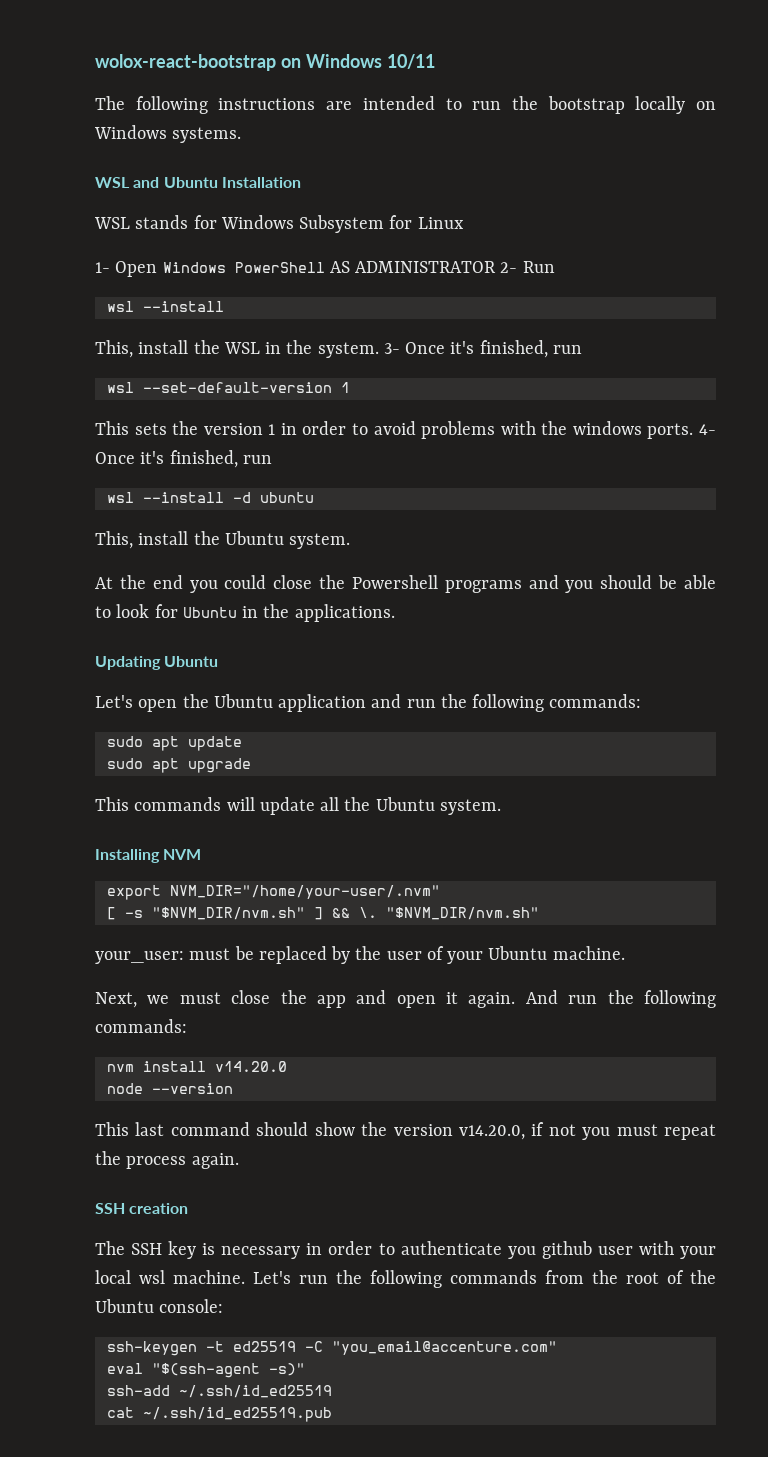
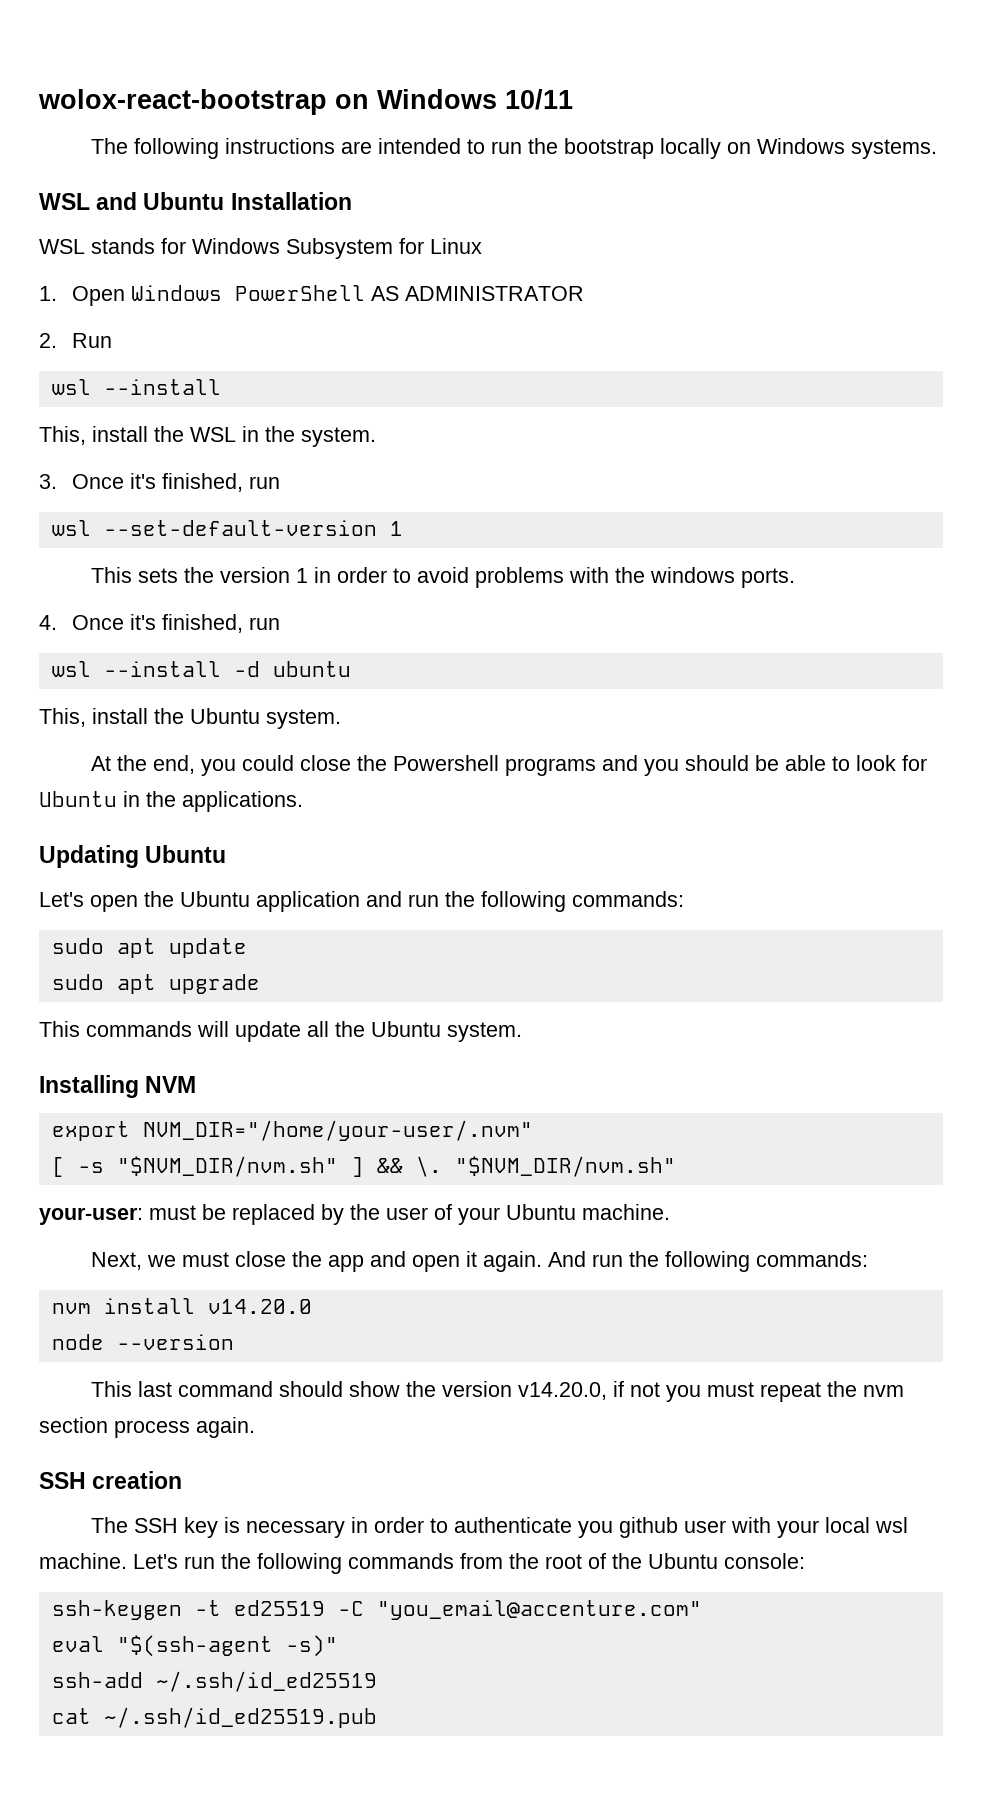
- 1- Open Windows PowerShell AS ADMINISTRATOR 2- Run
+ 1. Open Windows PowerShell AS ADMINISTRATOR
+ 2. Run
- This, install the WSL in the system. 3- Once it's finished, run
+ This, install the WSL in the system.
+ 3. Once it's finished, run
- This sets the version 1 in order to avoid problems with the windows ports. 4- Once it's finished, run
+ This sets the version 1 in order to avoid problems with the windows ports.
+ 4. Once it's finished, run
- At the end you could close the Powershell programs and you should be able to look for Ubuntu in the applications.
+ At the end, you could close the Powershell programs and you should be able to look for Ubuntu in the applications.
- your_user: must be replaced by the user of your Ubuntu machine.
+ your-user: must be replaced by the user of your Ubuntu machine.
- This last command should show the version v14.20.0, if not you must repeat the process again.
+ This last command should show the version v14.20.0, if not you must repeat the nvm section process again.

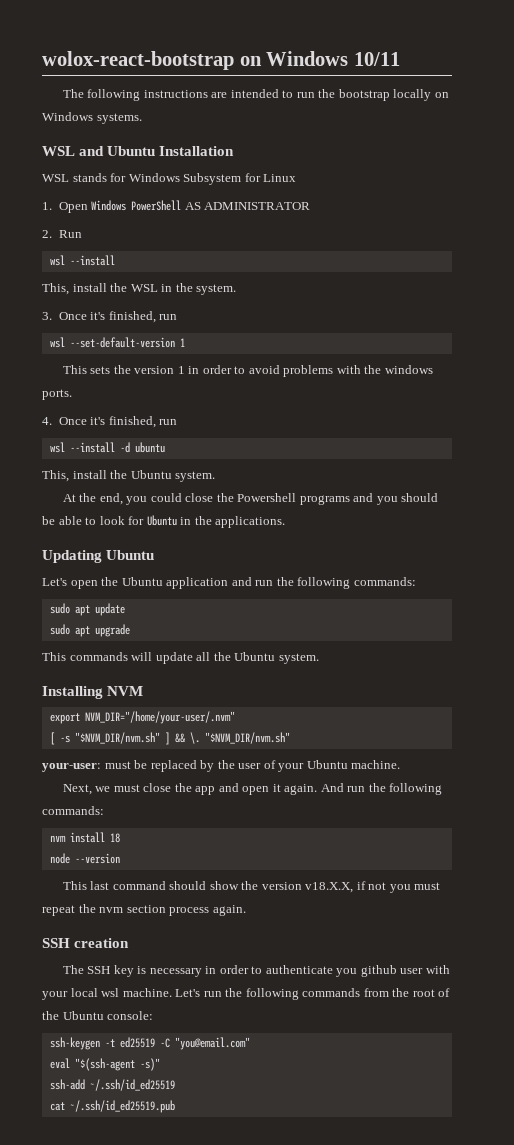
- nvm install v14.20.0
+ nvm install 18
- This last command should show the version v14.20.0, if not you must repeat the nvm section process again.
+ This last command should show the version v18.X.X, if not you must repeat the nvm section process again.
- ssh-keygen -t ed25519 -C "you_email@accenture.com"
+ ssh-keygen -t ed25519 -C "you@email.com"

